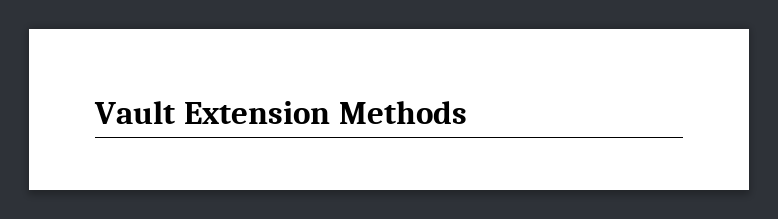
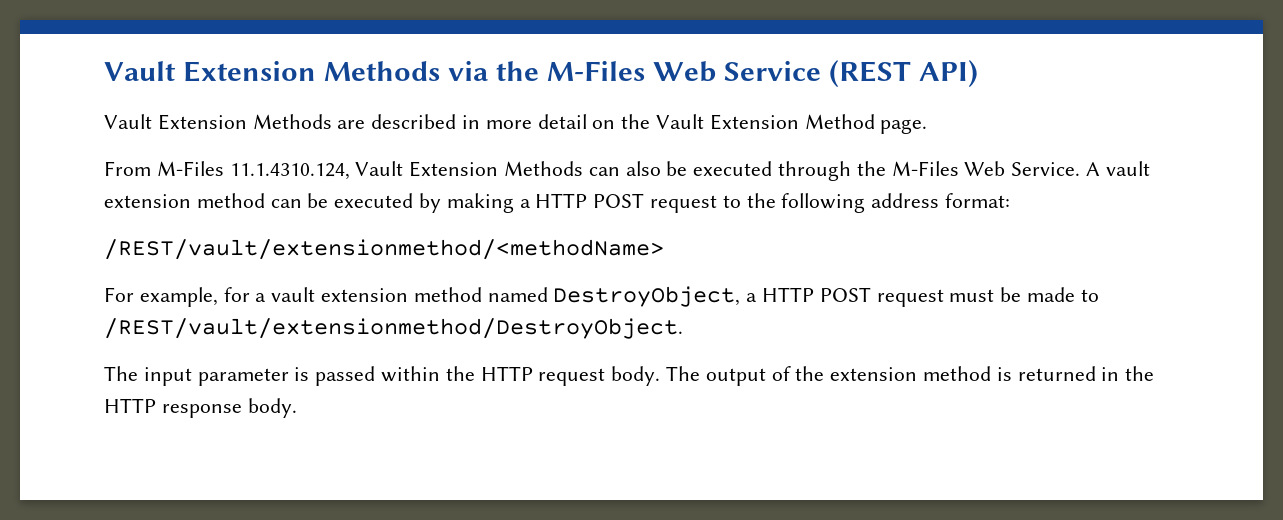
- Vault Extension Methods
+ Vault Extension Methods via the M-Files Web Service (REST API)
+ Vault Extension Methods are described in more detail on the Vault Extension Method page.
+ From M-Files 11.1.4310.124, Vault Extension Methods can also be executed through the M-Files Web Service. A vault extension method can be executed by making a HTTP POST request to the following address format:
+ /REST/vault/extensionmethod/<methodName>
+ For example, for a vault extension method named DestroyObject, a HTTP POST request must be made to /REST/vault/extensionmethod/DestroyObject.
+ The input parameter is passed within the HTTP request body. The output of the extension method is returned in the HTTP response body.

